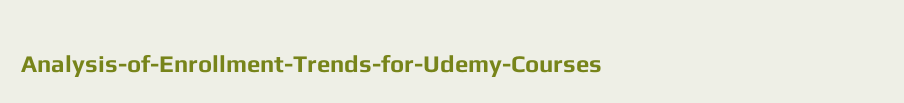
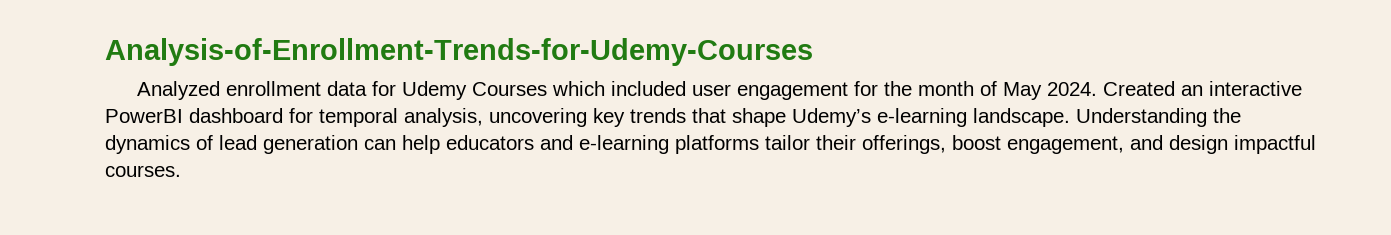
+ Analyzed enrollment data for Udemy Courses which included user engagement for the month of May 2024. Created an interactive PowerBI dashboard for temporal analysis, uncovering key trends that shape Udemy’s e-learning landscape. Understanding the dynamics of lead generation can help educators and e-learning platforms tailor their offerings, boost engagement, and design impactful courses.

